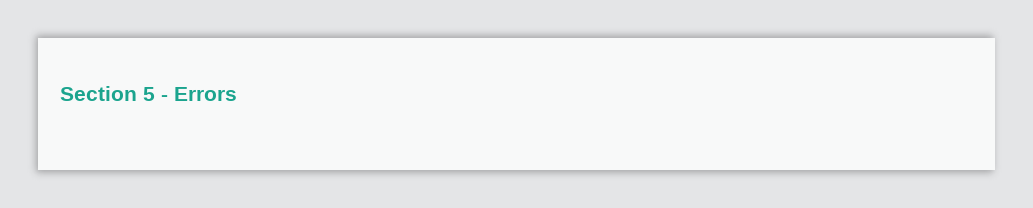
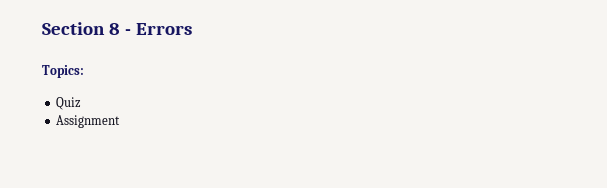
- Section 5 - Errors
+ Section 8 - Errors
+ Topics:
+ Quiz
+ Assignment

